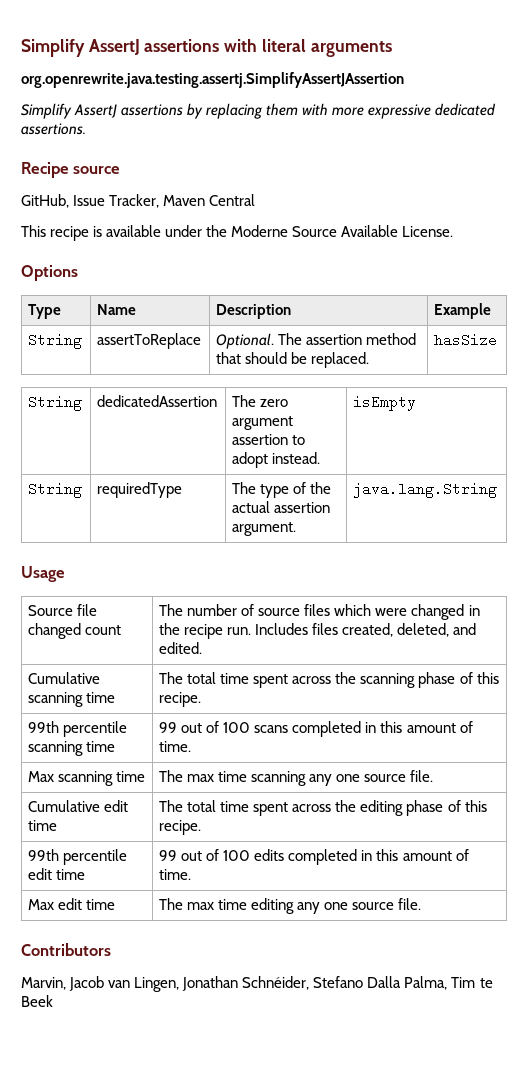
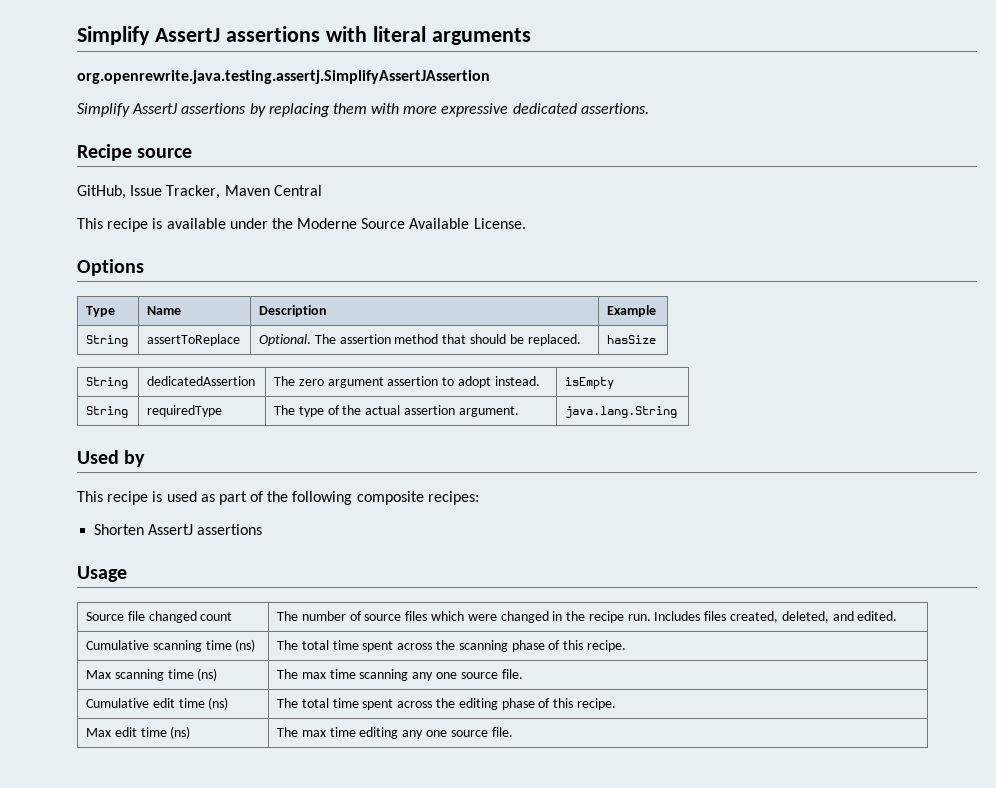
+ Used by
+ This recipe is used as part of the following composite recipes:
+ Shorten AssertJ assertions
- Cumulative scanning time | The total time spent across the scanning phase of this recipe.
+ Cumulative scanning time (ns) | The total time spent across the scanning phase of this recipe.
- 99th percentile scanning time | 99 out of 100 scans completed in this amount of time.
- Max scanning time | The max time scanning any one source file.
+ Max scanning time (ns) | The max time scanning any one source file.
- Cumulative edit time | The total time spent across the editing phase of this recipe.
+ Cumulative edit time (ns) | The total time spent across the editing phase of this recipe.
- 99th percentile edit time | 99 out of 100 edits completed in this amount of time.
- Max edit time | The max time editing any one source file.
+ Max edit time (ns) | The max time editing any one source file.
- Contributors
- Marvin, Jacob van Lingen, Jonathan Schnéider, Stefano Dalla Palma, Tim te Beek

